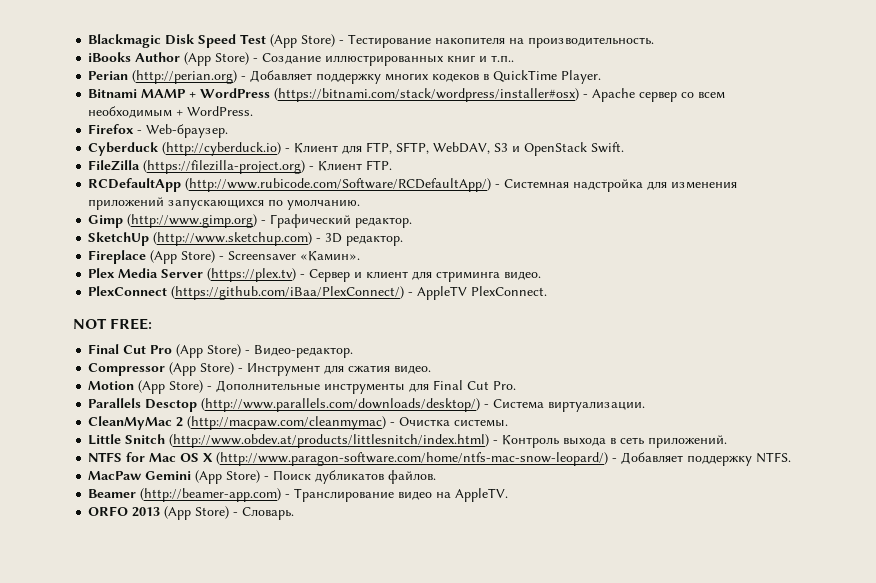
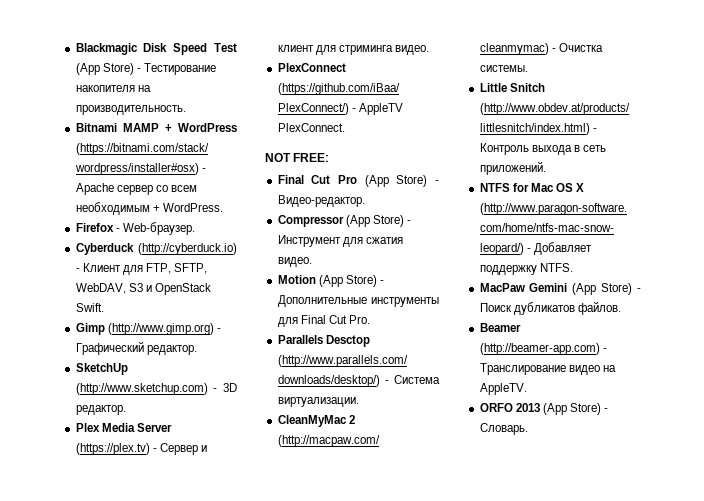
- iBooks Author (App Store) - Создание иллюстрированных книг и т.п..
- Perian (http://perian.org) - Добавляет поддержку многих кодеков в QuickTime Player.
- FileZilla (https://filezilla-project.org) - Клиент FTP.
- RCDefaultApp (http://www.rubicode.com/Software/RCDefaultApp/) - Системная надстройка для изменения приложений запускающихся по умолчанию.
- Fireplace (App Store) - Screensaver «Камин».

